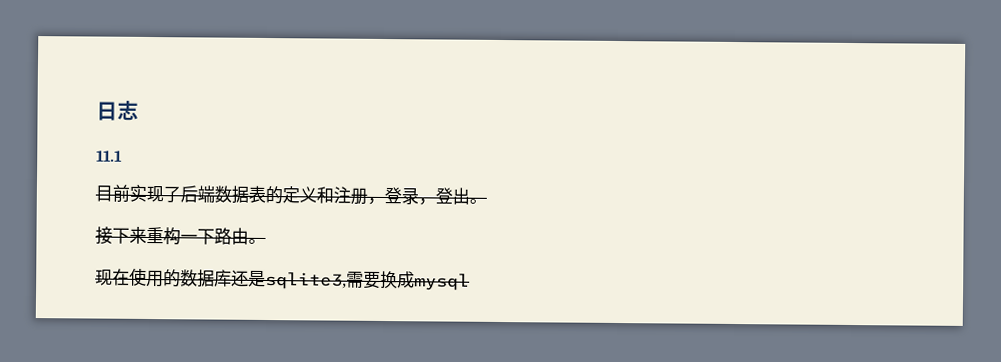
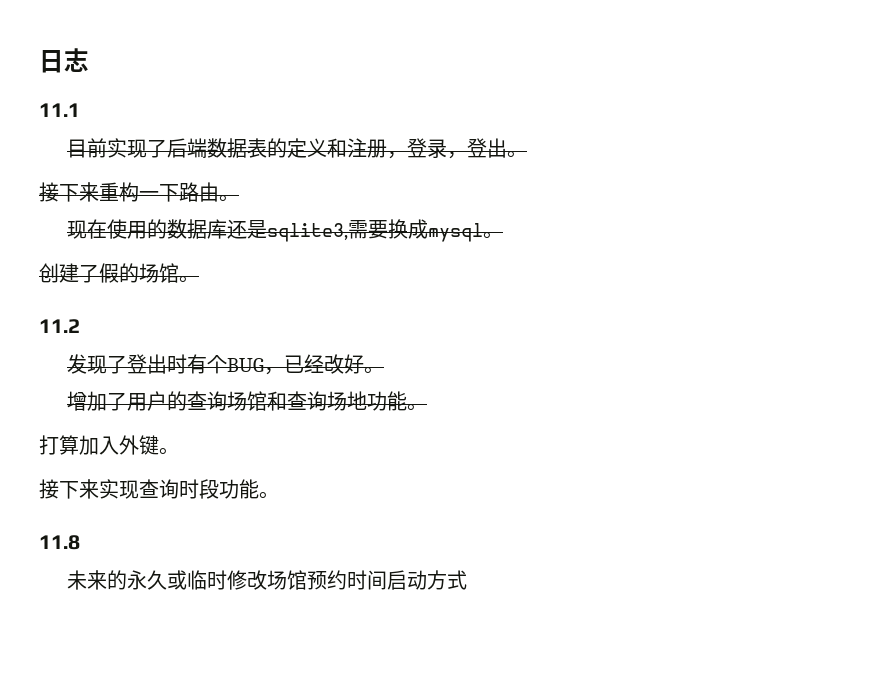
- 现在使用的数据库还是sqlite3,需要换成mysql
+ 现在使用的数据库还是sqlite3,需要换成mysql。
+ 创建了假的场馆。
+ 11.2
+ 发现了登出时有个BUG，已经改好。
+ 增加了用户的查询场馆和查询场地功能。
+ 打算加入外键。
+ 接下来实现查询时段功能。
+ 11.8
+ 未来的永久或临时修改场馆预约时间启动方式

